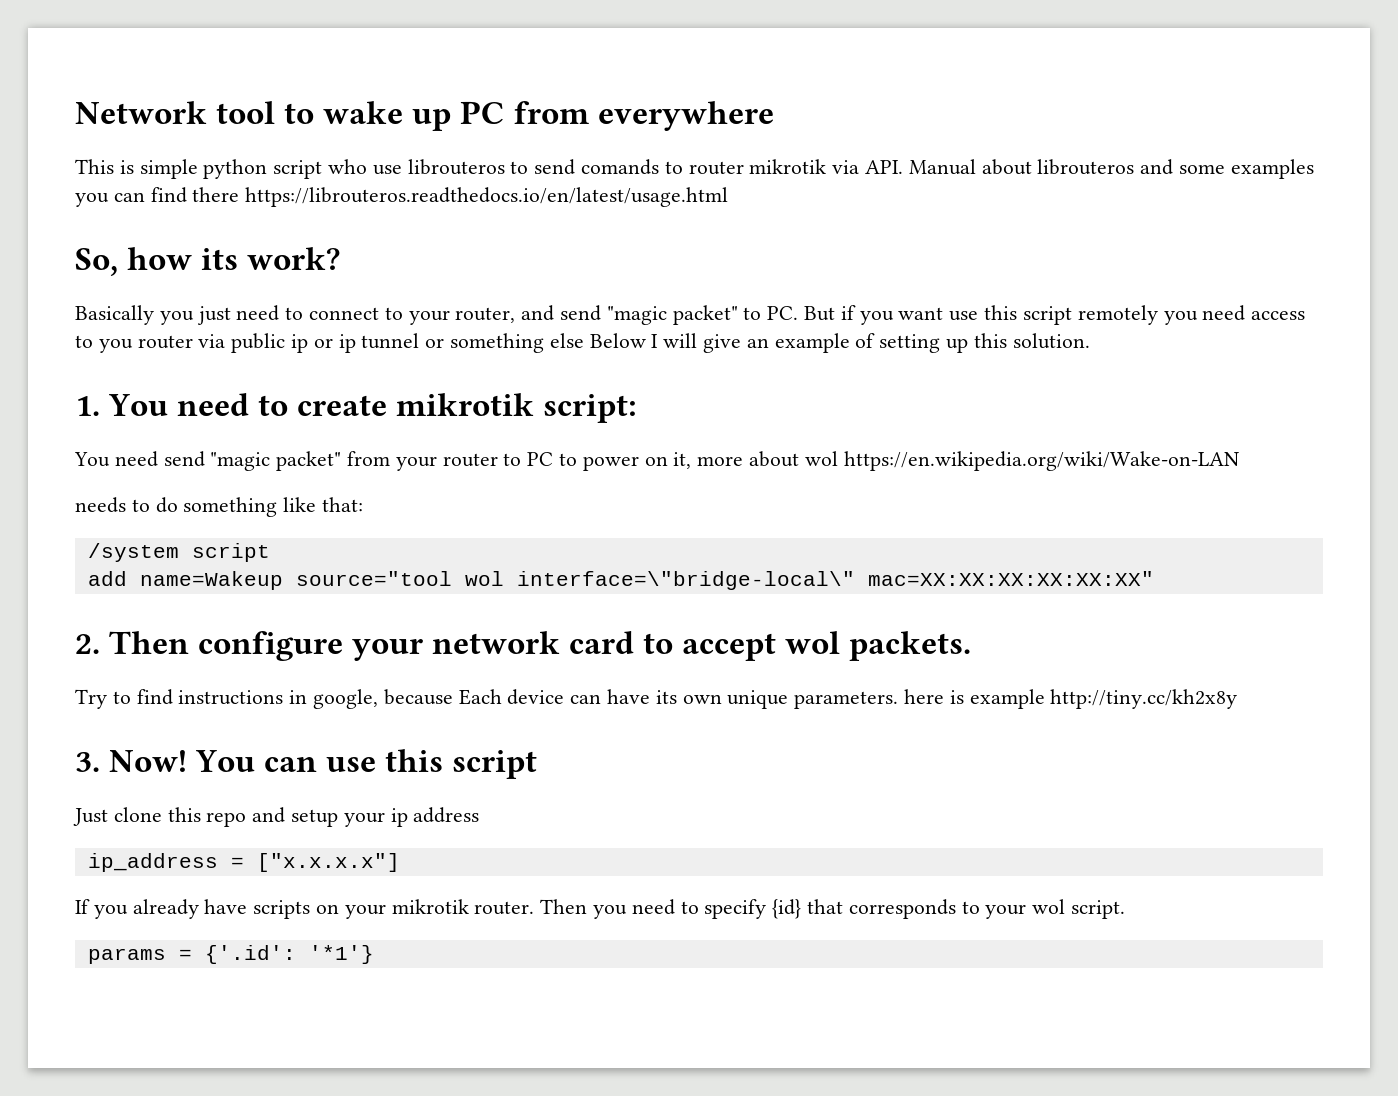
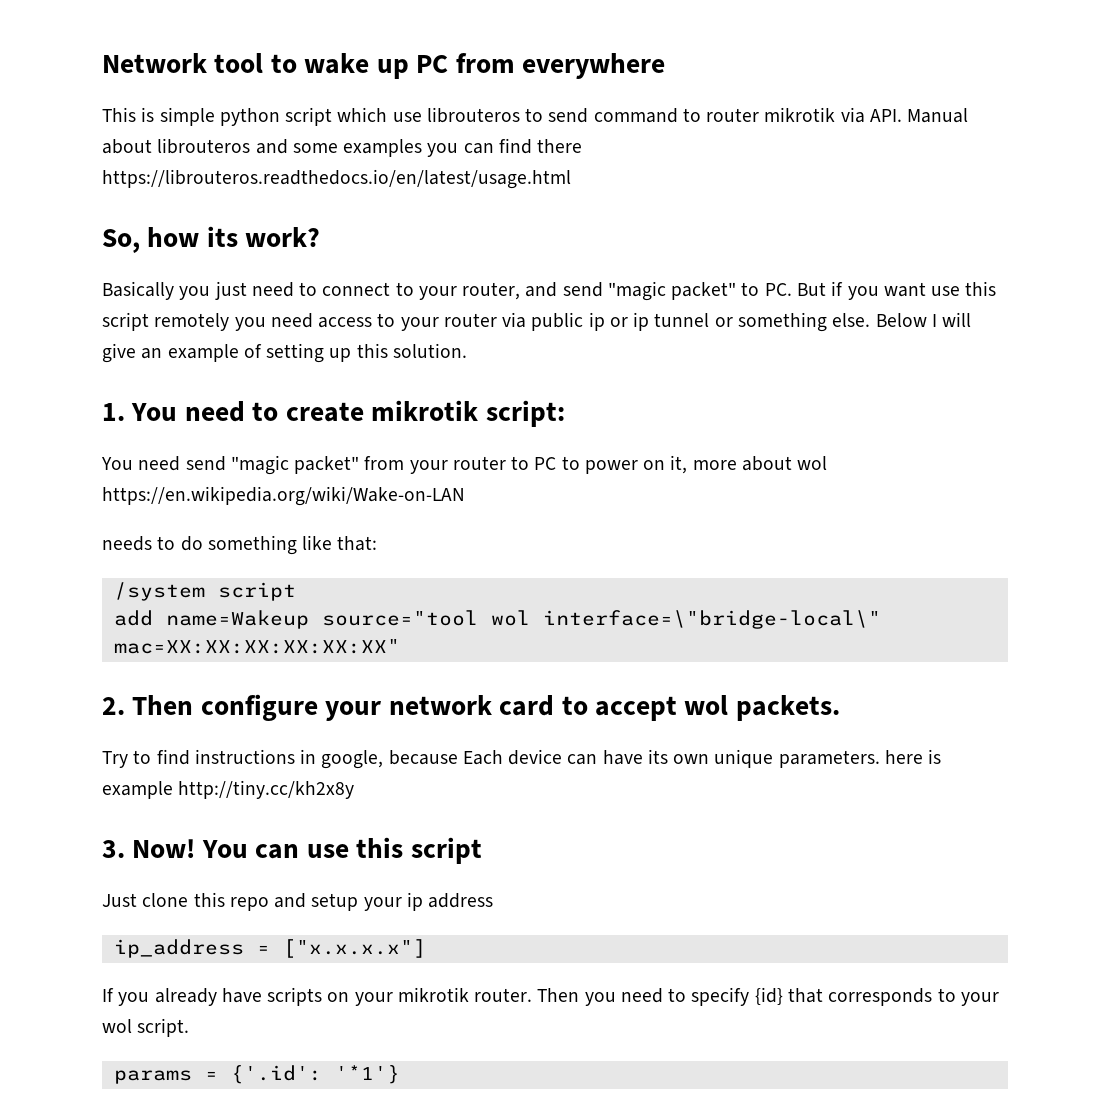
- This is simple python script who use librouteros to send comands to router mikrotik via API. Manual about librouteros and some examples you can find there https://librouteros.readthedocs.io/en/latest/usage.html
+ This is simple python script which use librouteros to send command to router mikrotik via API. Manual about librouteros and some examples you can find there https://librouteros.readthedocs.io/en/latest/usage.html
- Basically you just need to connect to your router, and send "magic packet" to PC. But if you want use this script remotely you need access to you router via public ip or ip tunnel or something else Below I will give an example of setting up this solution.
+ Basically you just need to connect to your router, and send "magic packet" to PC. But if you want use this script remotely you need access to your router via public ip or ip tunnel or something else. Below I will give an example of setting up this solution.

